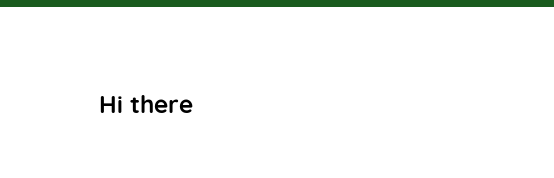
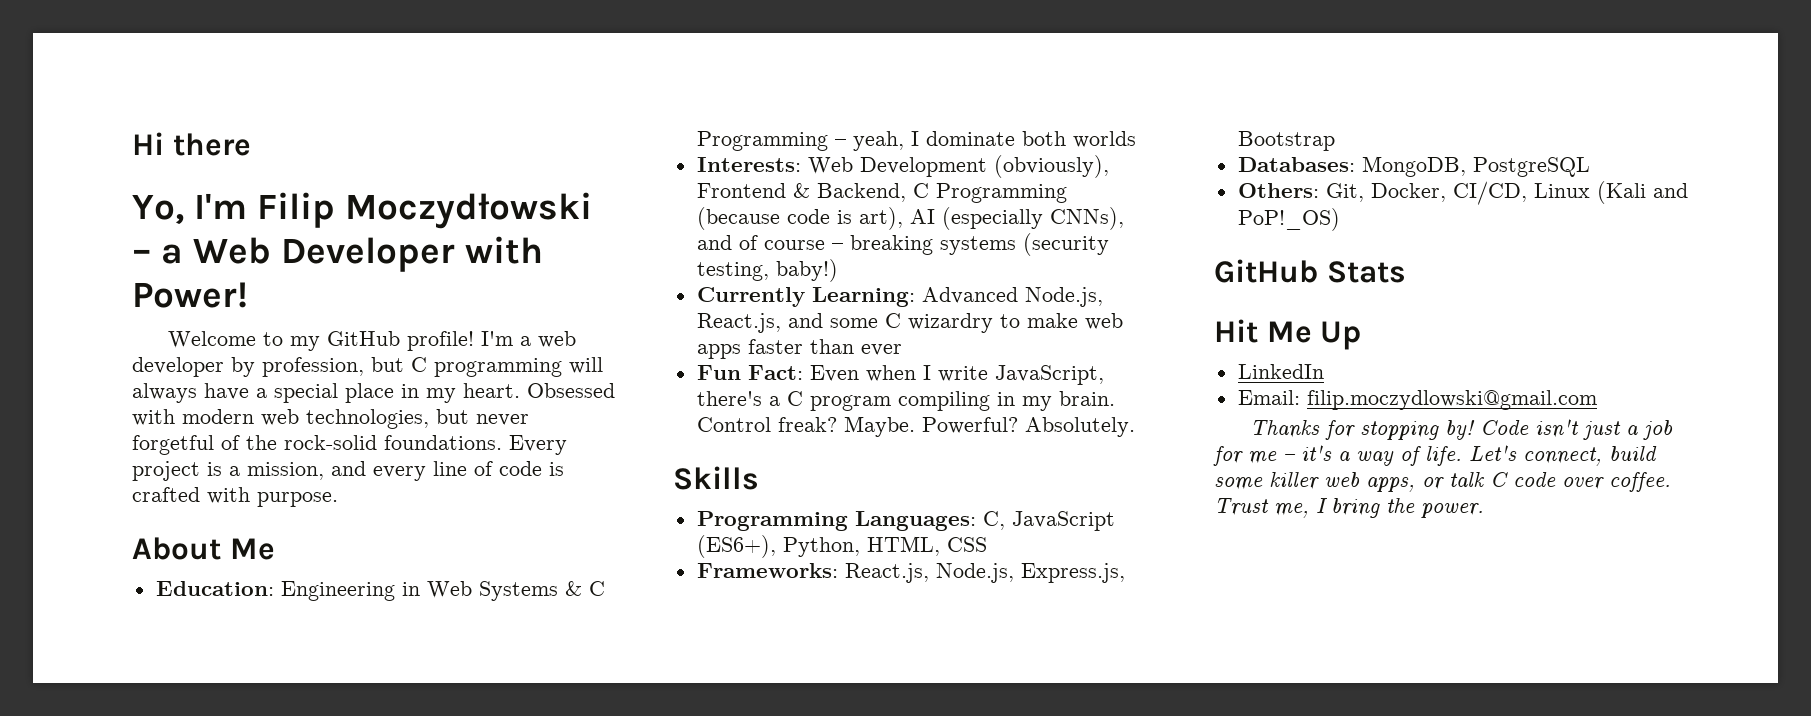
+ Yo, I'm Filip Moczydłowski – a Web Developer with Power!
+ Welcome to my GitHub profile! I'm a web developer by profession, but C programming will always have a special place in my heart. Obsessed with modern web technologies, but never forgetful of the rock-solid foundations. Every project is a mission, and every line of code is crafted with purpose.
+ About Me
+ Education: Engineering in Web Systems & C Programming – yeah, I dominate both worlds
+ Interests: Web Development (obviously), Frontend & Backend, C Programming (because code is art), AI (especially CNNs), and of course – breaking systems (security testing, baby!)
+ Currently Learning: Advanced Node.js, React.js, and some C wizardry to make web apps faster than ever
+ Fun Fact: Even when I write JavaScript, there's a C program compiling in my brain. Control freak? Maybe. Powerful? Absolutely.
+ Skills
+ Programming Languages: C, JavaScript (ES6+), Python, HTML, CSS
+ Frameworks: React.js, Node.js, Express.js, Bootstrap
+ Databases: MongoDB, PostgreSQL
+ Others: Git, Docker, CI/CD, Linux (Kali and PoP!_OS)
+ GitHub Stats
+ Hit Me Up
+ LinkedIn
+ Email: filip.moczydlowski@gmail.com
+ Thanks for stopping by! Code isn't just a job for me – it's a way of life. Let's connect, build some killer web apps, or talk C code over coffee. Trust me, I bring the power.

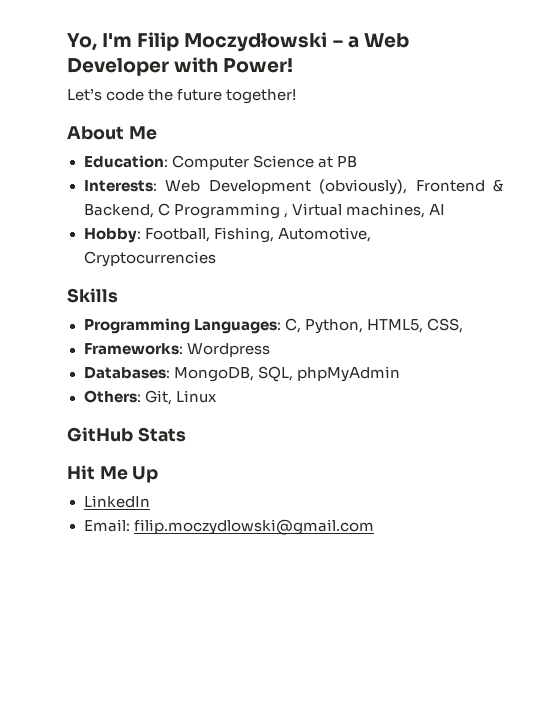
- Hi there
- Welcome to my GitHub profile! I'm a web developer by profession, but C programming will always have a special place in my heart. Obsessed with modern web technologies, but never forgetful of the rock-solid foundations. Every project is a mission, and every line of code is crafted with purpose.
+ Let’s code the future together!
  About Me
- Education: Engineering in Web Systems & C Programming – yeah, I dominate both worlds
+ Education: Computer Science at PB
- Interests: Web Development (obviously), Frontend & Backend, C Programming (because code is art), AI (especially CNNs), and of course – breaking systems (security testing, baby!)
- Currently Learning: Advanced Node.js, React.js, and some C wizardry to make web apps faster than ever
- Fun Fact: Even when I write JavaScript, there's a C program compiling in my brain. Control freak? Maybe. Powerful? Absolutely.
+ Interests: Web Development (obviously), Frontend & Backend, C Programming , Virtual machines, AI
+ Hobby: Football, Fishing, Automotive, Cryptocurrencies
  Skills
- Programming Languages: C, JavaScript (ES6+), Python, HTML, CSS
- Frameworks: React.js, Node.js, Express.js, Bootstrap
+ Programming Languages: C, Python, HTML5, CSS,
+ Frameworks: Wordpress
- Databases: MongoDB, PostgreSQL
+ Databases: MongoDB, SQL, phpMyAdmin
- Others: Git, Docker, CI/CD, Linux (Kali and PoP!_OS)
+ Others: Git, Linux
- Thanks for stopping by! Code isn't just a job for me – it's a way of life. Let's connect, build some killer web apps, or talk C code over coffee. Trust me, I bring the power.

